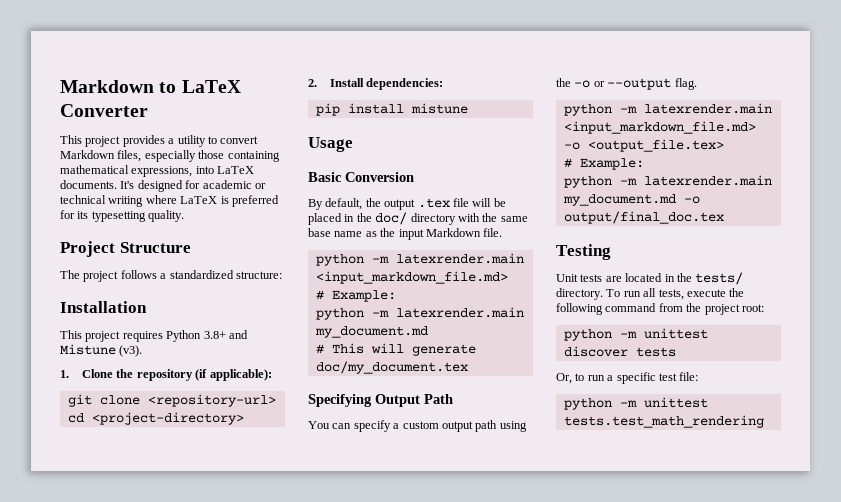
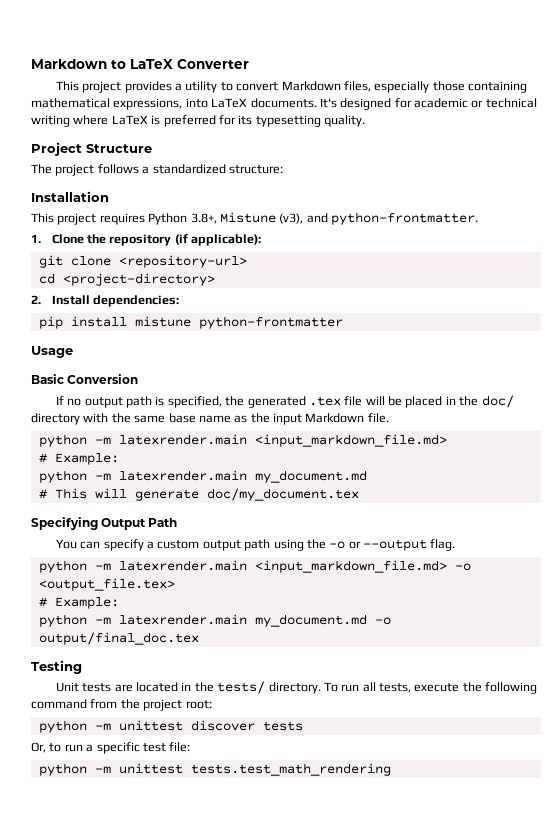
- This project requires Python 3.8+ and Mistune (v3).
+ This project requires Python 3.8+, Mistune (v3), and python-frontmatter.
- pip install mistune
+ pip install mistune python-frontmatter
- By default, the output .tex file will be placed in the doc/ directory with the same base name as the input Markdown file.
+ If no output path is specified, the generated .tex file will be placed in the doc/ directory with the same base name as the input Markdown file.

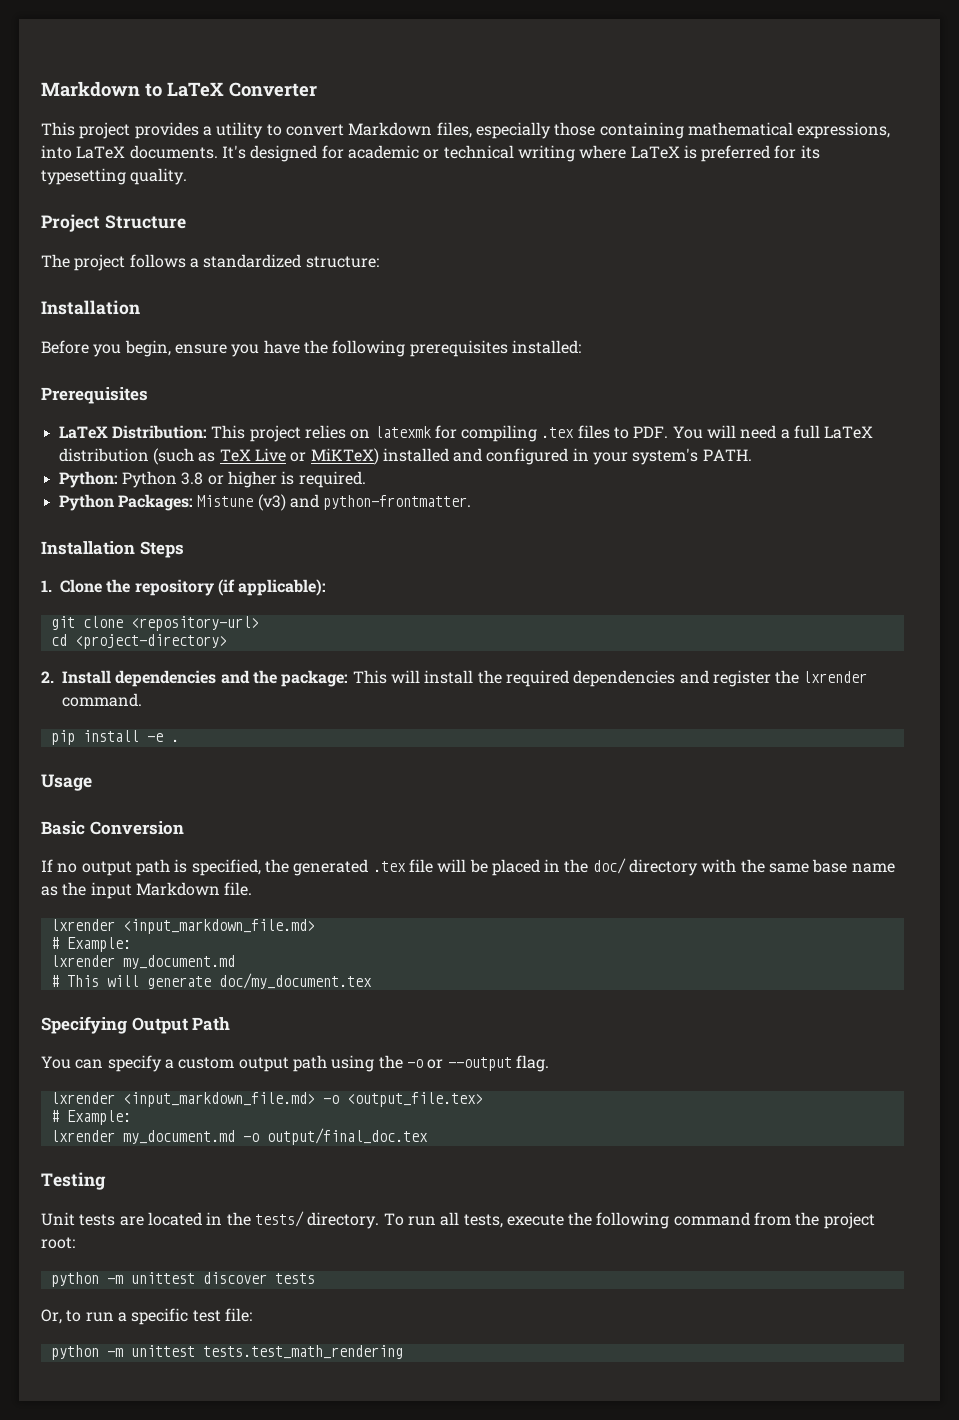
- This project requires Python 3.8+, Mistune (v3), and python-frontmatter.
+ Before you begin, ensure you have the following prerequisites installed:
+ Prerequisites
+ LaTeX Distribution: This project relies on latexmk for compiling .tex files to PDF. You will need a full LaTeX distribution (such as TeX Live or MiKTeX) installed and configured in your system's PATH.
+ Python: Python 3.8 or higher is required.
+ Python Packages: Mistune (v3) and python-frontmatter.
+ Installation Steps
- 2. Install dependencies:
+ 2. Install dependencies and the package: This will install the required dependencies and register the lxrender command.
- pip install mistune python-frontmatter
+ pip install -e .
  If no output path is specified, the generated .tex file will be placed in the doc/ directory with the same base name as the input Markdown file.
- python -m latexrender.main <input_markdown_file.md>
+ lxrender <input_markdown_file.md>
  # Example:
- python -m latexrender.main my_document.md
+ lxrender my_document.md
- python -m latexrender.main <input_markdown_file.md> -o <output_file.tex>
+ lxrender <input_markdown_file.md> -o <output_file.tex>
- python -m latexrender.main my_document.md -o output/final_doc.tex
+ lxrender my_document.md -o output/final_doc.tex

